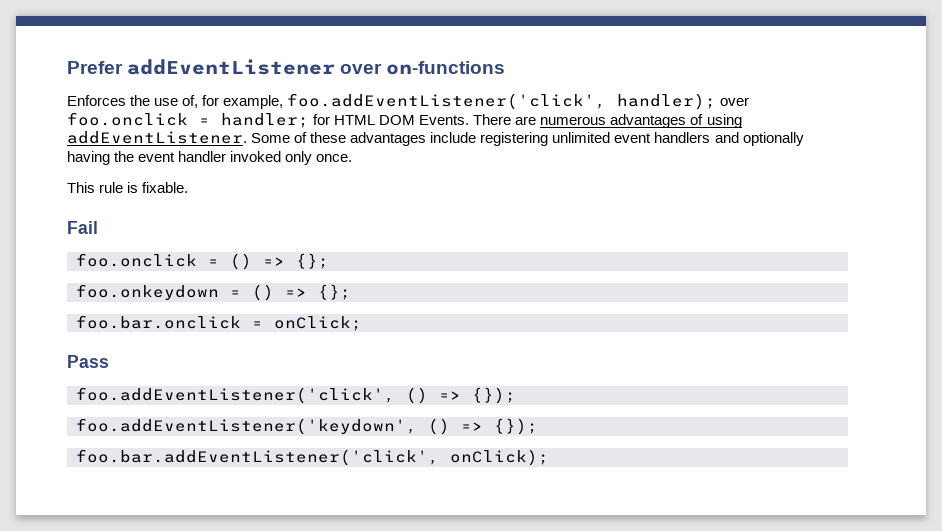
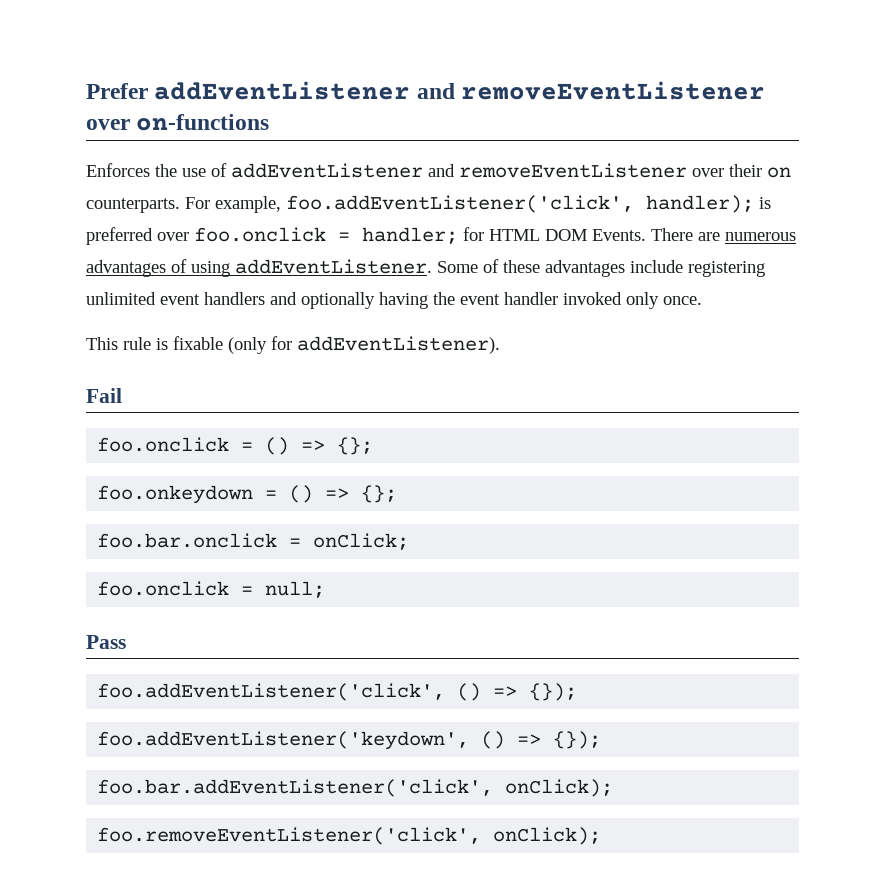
- Prefer addEventListener over on-functions
+ Prefer addEventListener and removeEventListener over on-functions
- Enforces the use of, for example, foo.addEventListener('click', handler); over foo.onclick = handler; for HTML DOM Events.
+ Enforces the use of addEventListener and removeEventListener over their on counterparts. For example, foo.addEventListener('click', handler); is preferred over foo.onclick = handler; for HTML DOM Events.
- This rule is fixable.
+ This rule is fixable (only for addEventListener).
+ foo.onclick = null;
+ foo.removeEventListener('click', onClick);

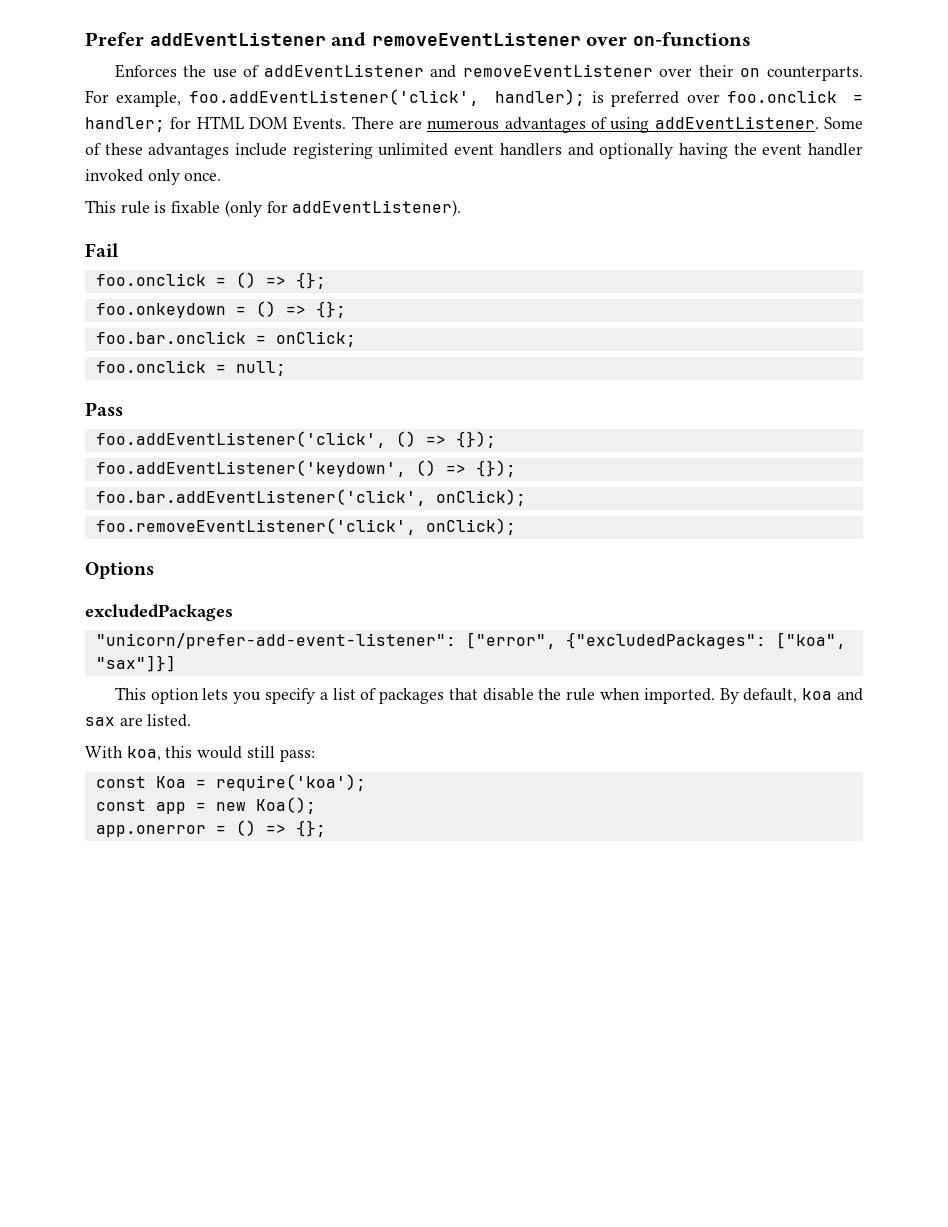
+ Options
+ excludedPackages
+ "unicorn/prefer-add-event-listener": ["error", {"excludedPackages": ["koa", "sax"]}]
+ This option lets you specify a list of packages that disable the rule when imported. By default, koa and sax are listed.
+ With koa, this would still pass:
+ const Koa = require('koa');
+ const app = new Koa();
+ app.onerror = () => {};

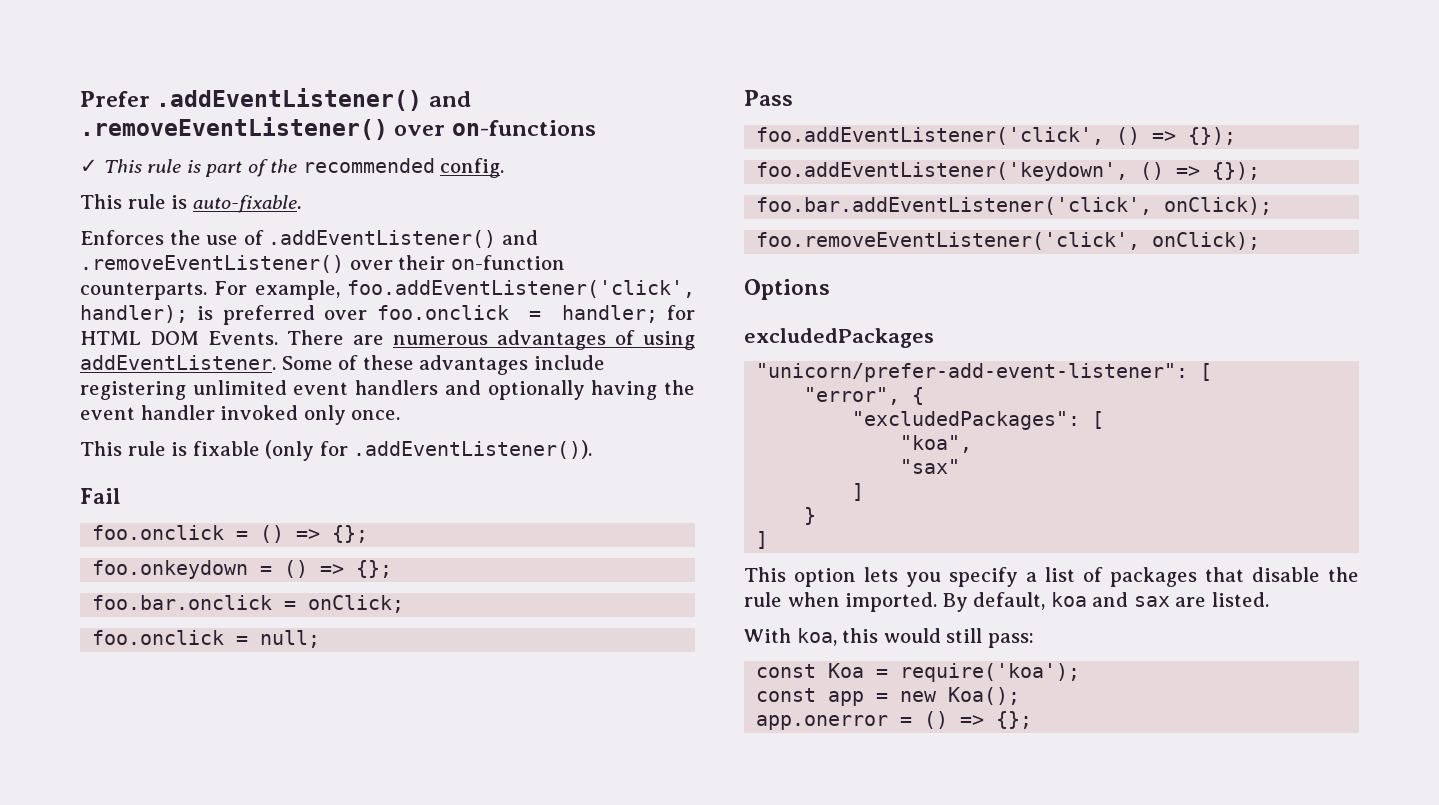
- Prefer addEventListener and removeEventListener over on-functions
+ Prefer .addEventListener() and .removeEventListener() over on-functions
+ ✓ This rule is part of the recommended config.
+ This rule is auto-fixable.
- Enforces the use of addEventListener and removeEventListener over their on counterparts.
+ Enforces the use of .addEventListener() and .removeEventListener() over their on-function counterparts.
- This rule is fixable (only for addEventListener).
+ This rule is fixable (only for .addEventListener()).
- "unicorn/prefer-add-event-listener": ["error", {"excludedPackages": ["koa", "sax"]}]
+ "unicorn/prefer-add-event-listener": [
+ "error", {
+ "excludedPackages": [
+ "koa",
+ "sax"
+ ]
+ }
+ ]

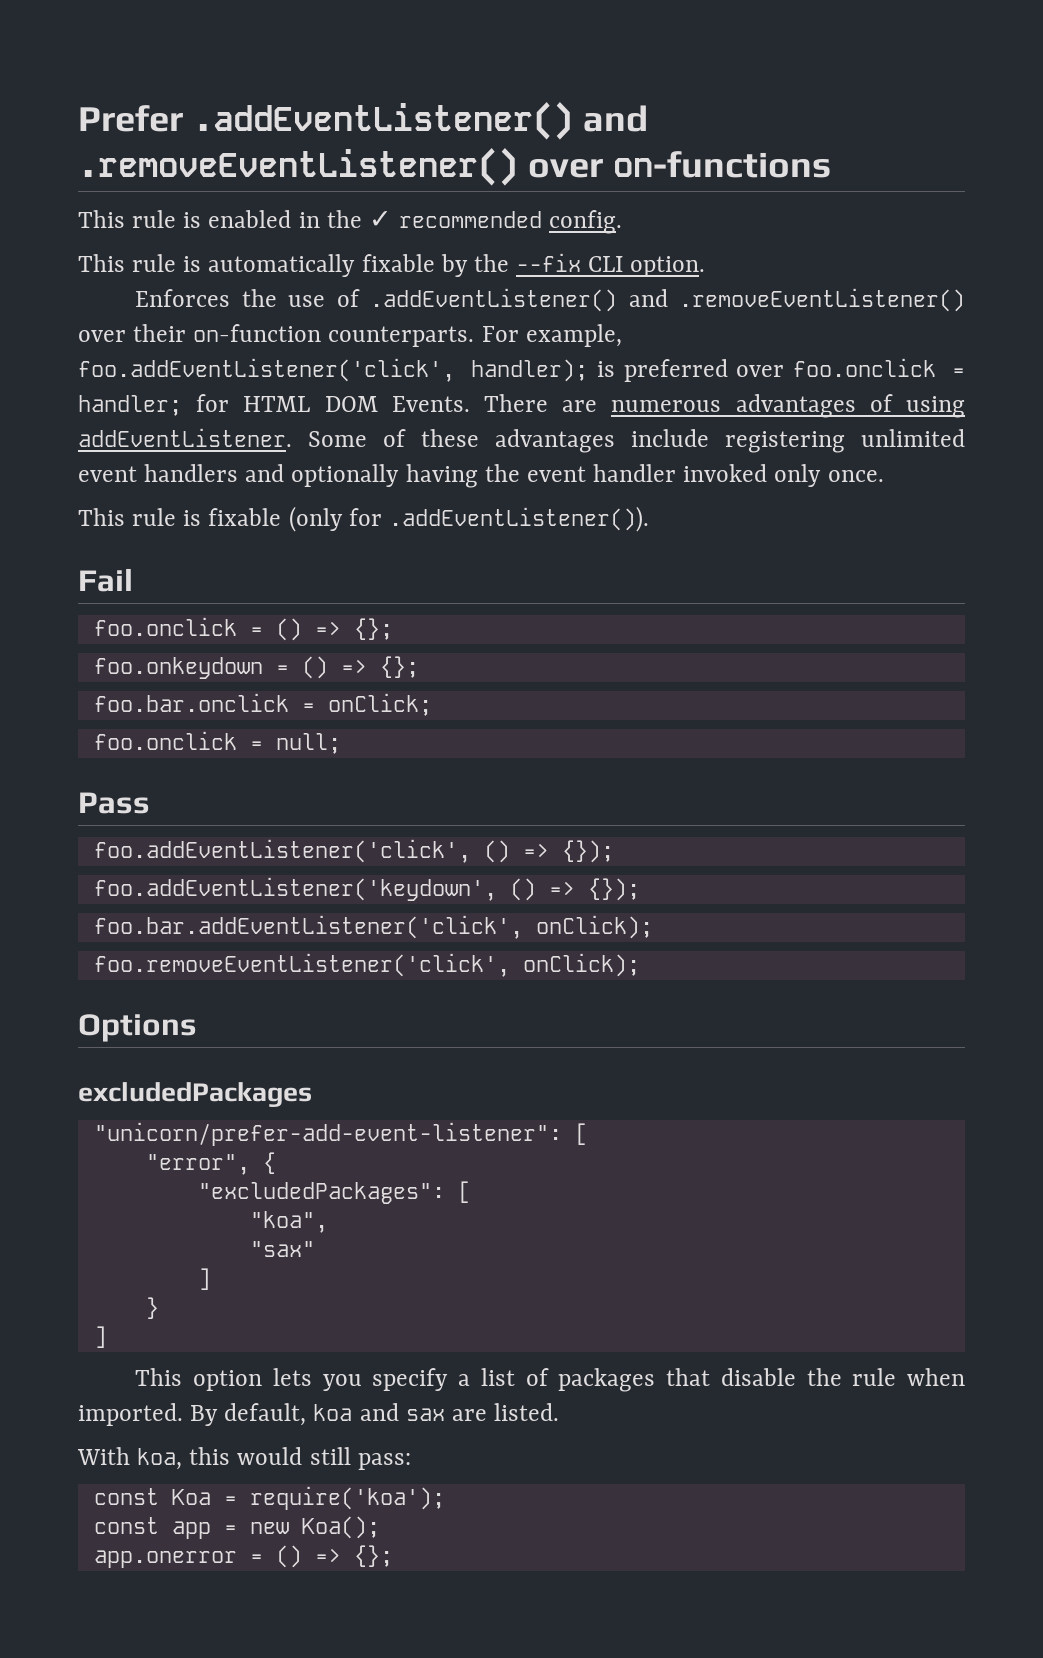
- ✓ This rule is part of the recommended config.
+ This rule is enabled in the ✓ recommended config.
- This rule is auto-fixable.
+ This rule is automatically fixable by the --fix CLI option.

